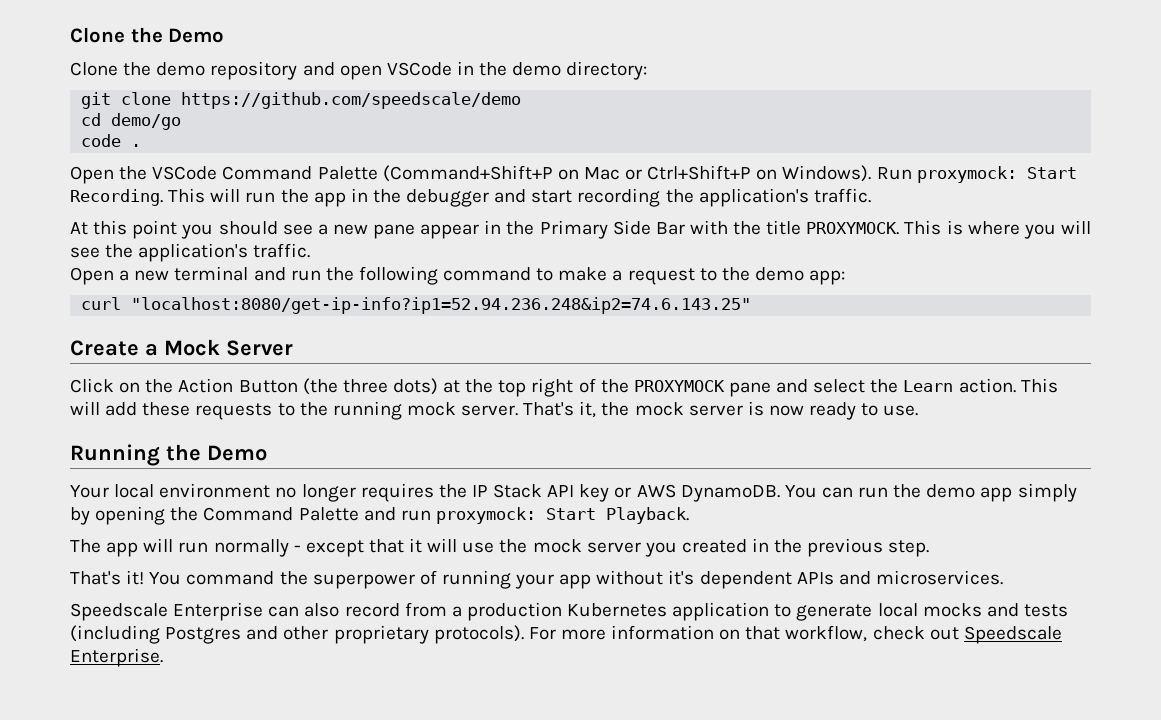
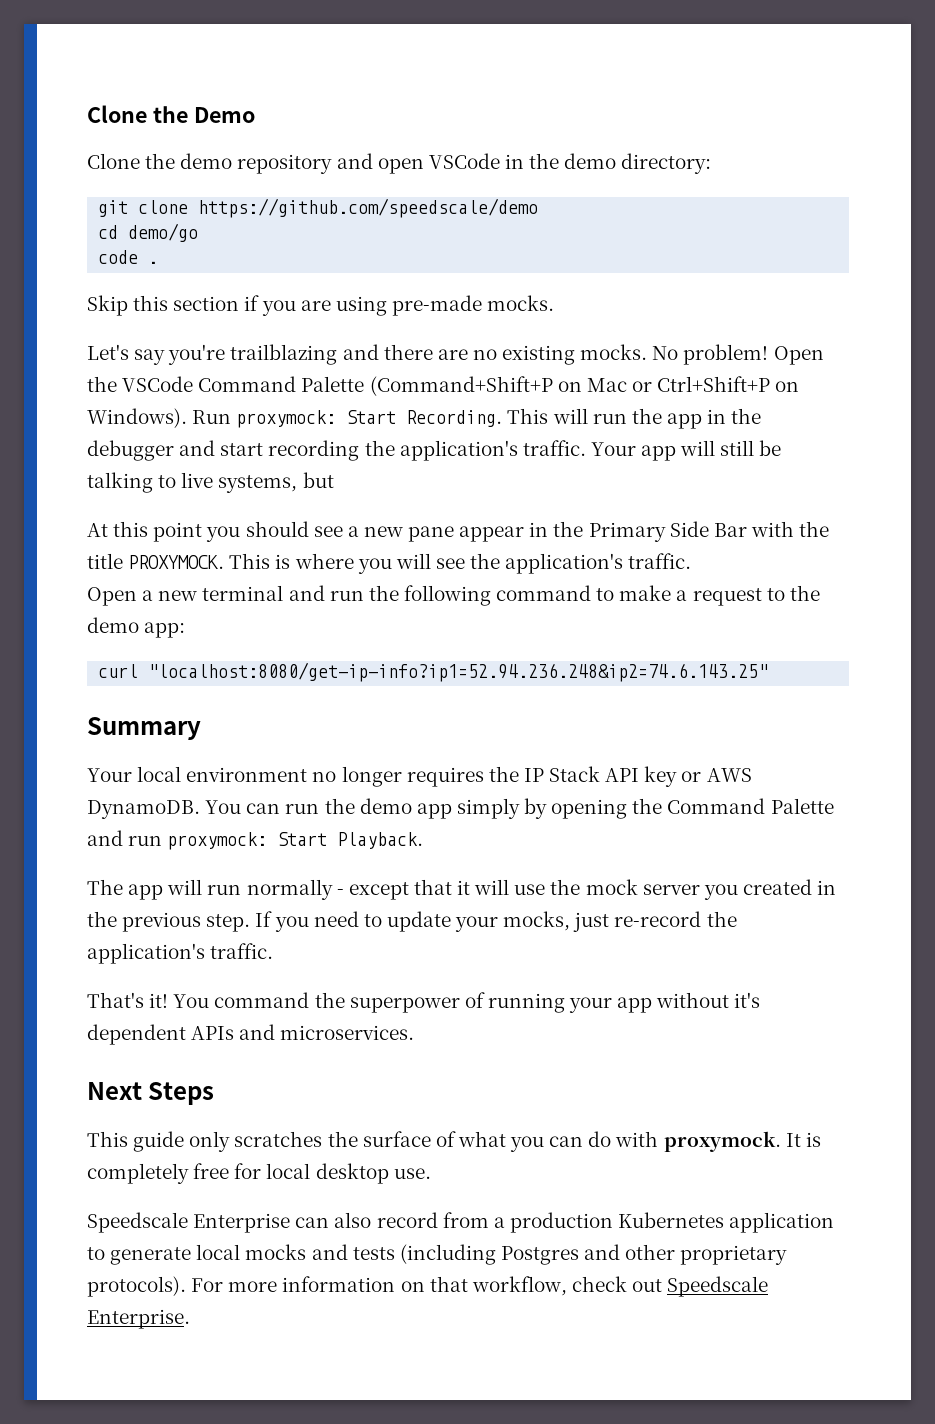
+ Skip this section if you are using pre-made mocks.
+ Let's say you're trailblazing and there are no existing mocks. No problem!
+ Your app will still be talking to live systems, but
- Create a Mock Server
- Click on the Action Button (the three dots) at the top right of the PROXYMOCK pane and select the Learn action. This will add these requests to the running mock server. That's it, the mock server is now ready to use.
- Running the Demo
+ Summary
+ If you need to update your mocks, just re-record the application's traffic.
+ Next Steps
+ This guide only scratches the surface of what you can do with proxymock. It is completely free for local desktop use.

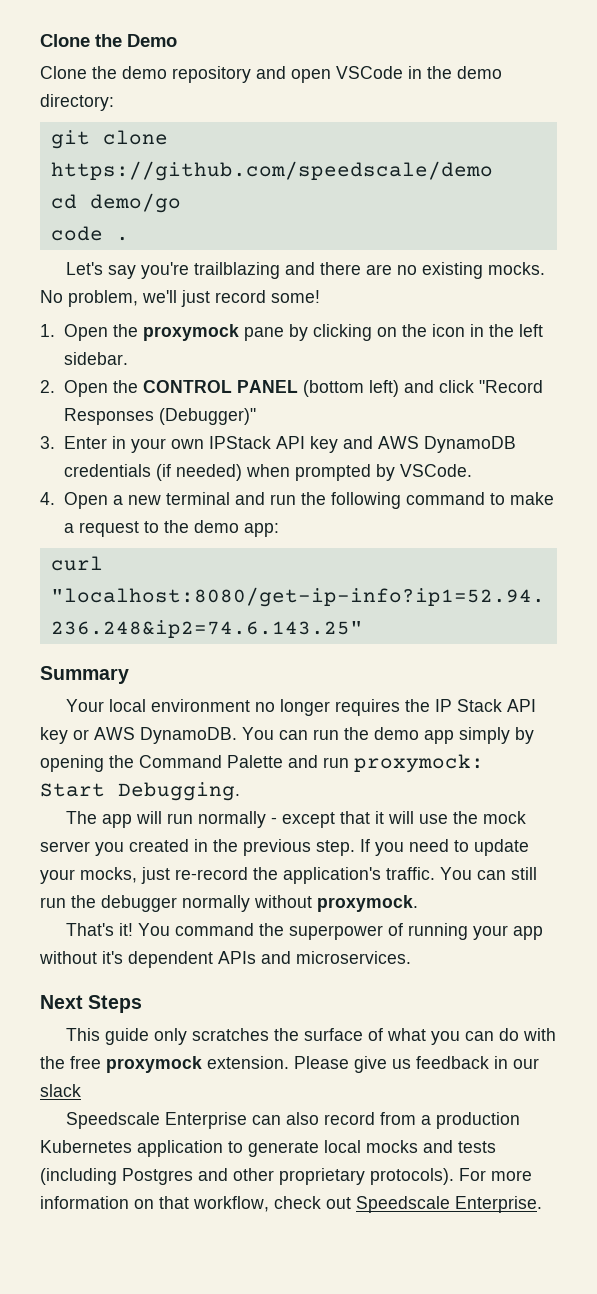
- Skip this section if you are using pre-made mocks.
- No problem! Open the VSCode Command Palette (Command+Shift+P on Mac or Ctrl+Shift+P on Windows). Run proxymock: Start Recording. This will run the app in the debugger and start recording the application's traffic. Your app will still be talking to live systems, but
- At this point you should see a new pane appear in the Primary Side Bar with the title PROXYMOCK. This is where you will see the application's traffic.
- Open a new terminal and run the following command to make a request to the demo app:
+ No problem, we'll just record some!
+ 1. Open the proxymock pane by clicking on the icon in the left sidebar.
+ 2. Open the CONTROL PANEL (bottom left) and click "Record Responses (Debugger)"
+ 3. Enter in your own IPStack API key and AWS DynamoDB credentials (if needed) when prompted by VSCode.
+ 4. Open a new terminal and run the following command to make a request to the demo app:
- You can run the demo app simply by opening the Command Palette and run proxymock: Start Playback.
+ You can run the demo app simply by opening the Command Palette and run proxymock: Start Debugging.
+ You can still run the debugger normally without proxymock.
- This guide only scratches the surface of what you can do with proxymock. It is completely free for local desktop use.
+ This guide only scratches the surface of what you can do with the free proxymock extension. Please give us feedback in our slack

